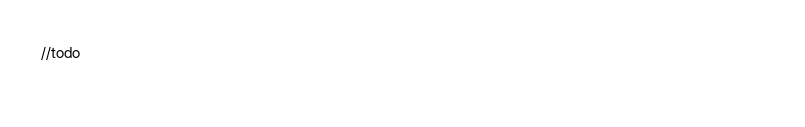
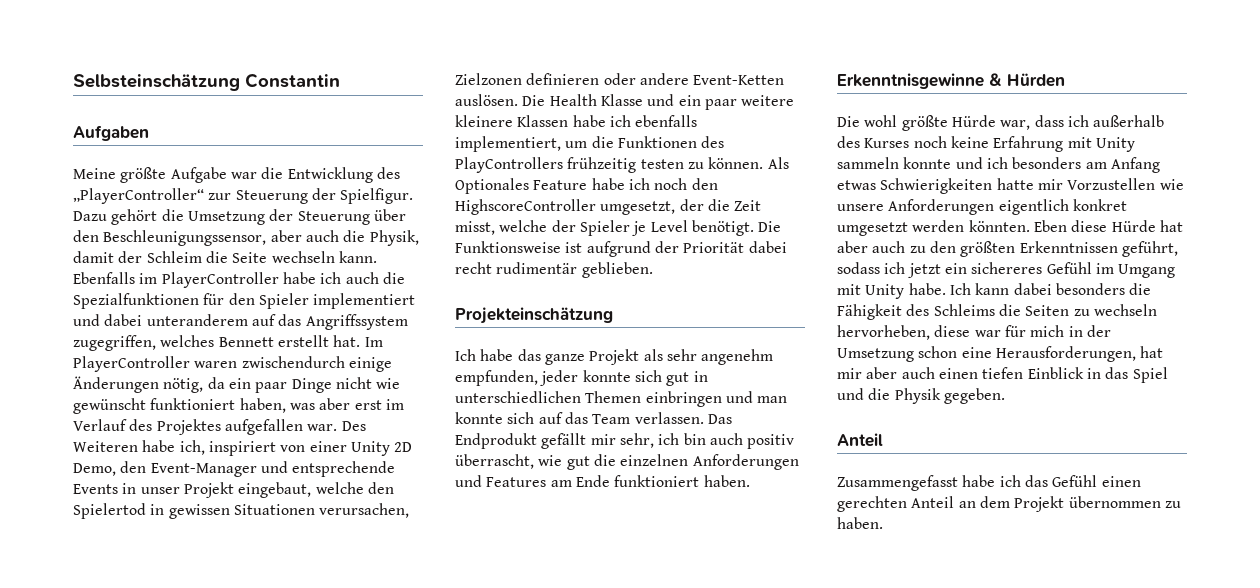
- //todo
+ Selbsteinschätzung Constantin
+ Aufgaben
+ Meine größte Aufgabe war die Entwicklung des „PlayerController“ zur Steuerung der Spielfigur. Dazu gehört die Umsetzung der Steuerung über den Beschleunigungssensor, aber auch die Physik, damit der Schleim die Seite wechseln kann. Ebenfalls im PlayerController habe ich auch die Spezialfunktionen für den Spieler implementiert und dabei unteranderem auf das Angriffssystem zugegriffen, welches Bennett erstellt hat. Im PlayerController waren zwischendurch einige Änderungen nötig, da ein paar Dinge nicht wie gewünscht funktioniert haben, was aber erst im Verlauf des Projektes aufgefallen war. Des Weiteren habe ich, inspiriert von einer Unity 2D Demo, den Event-Manager und entsprechende Events in unser Projekt eingebaut, welche den Spielertod in gewissen Situationen verursachen, Zielzonen definieren oder andere Event-Ketten auslösen. Die Health Klasse und ein paar weitere kleinere Klassen habe ich ebenfalls implementiert, um die Funktionen des PlayControllers frühzeitig testen zu können. Als Optionales Feature habe ich noch den HighscoreController umgesetzt, der die Zeit misst, welche der Spieler je Level benötigt. Die Funktionsweise ist aufgrund der Priorität dabei recht rudimentär geblieben.
+ Projekteinschätzung
+ Ich habe das ganze Projekt als sehr angenehm empfunden, jeder konnte sich gut in unterschiedlichen Themen einbringen und man konnte sich auf das Team verlassen. Das Endprodukt gefällt mir sehr, ich bin auch positiv überrascht, wie gut die einzelnen Anforderungen und Features am Ende funktioniert haben.
+ Erkenntnisgewinne & Hürden
+ Die wohl größte Hürde war, dass ich außerhalb des Kurses noch keine Erfahrung mit Unity sammeln konnte und ich besonders am Anfang etwas Schwierigkeiten hatte mir Vorzustellen wie unsere Anforderungen eigentlich konkret umgesetzt werden könnten. Eben diese Hürde hat aber auch zu den größten Erkenntnissen geführt, sodass ich jetzt ein sichereres Gefühl im Umgang mit Unity habe. Ich kann dabei besonders die Fähigkeit des Schleims die Seiten zu wechseln hervorheben, diese war für mich in der Umsetzung schon eine Herausforderungen, hat mir aber auch einen tiefen Einblick in das Spiel und die Physik gegeben.
+ Anteil
+ Zusammengefasst habe ich das Gefühl einen gerechten Anteil an dem Projekt übernommen zu haben.

